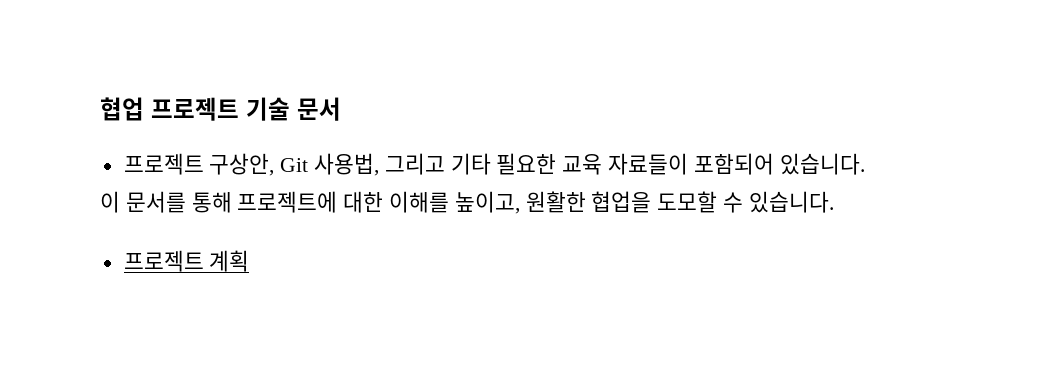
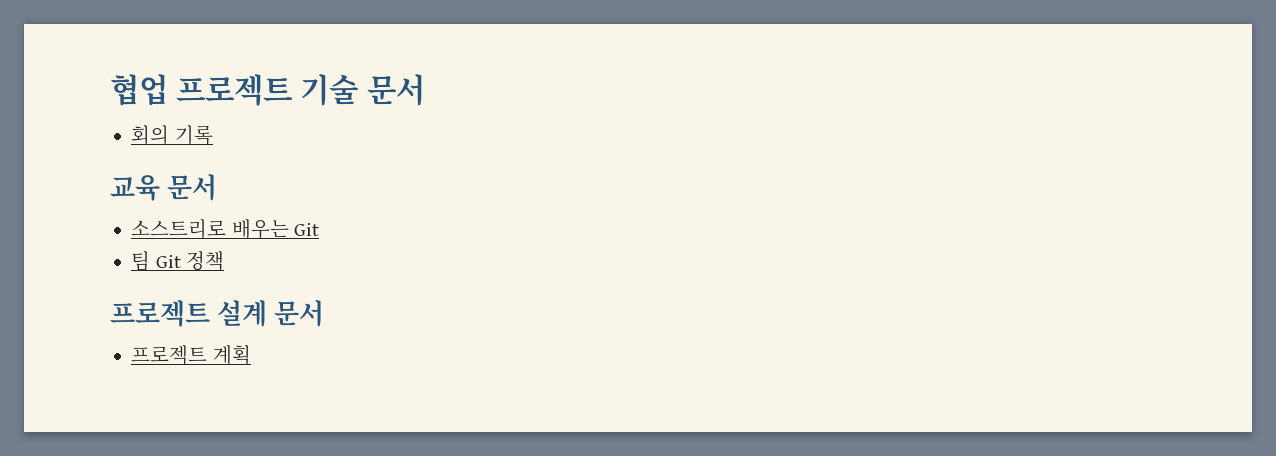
- 프로젝트 구상안, Git 사용법, 그리고 기타 필요한 교육 자료들이 포함되어 있습니다.
- 이 문서를 통해 프로젝트에 대한 이해를 높이고, 원활한 협업을 도모할 수 있습니다.
+ 회의 기록
+ 교육 문서
+ 소스트리로 배우는 Git
+ 팀 Git 정책
+ 프로젝트 설계 문서

